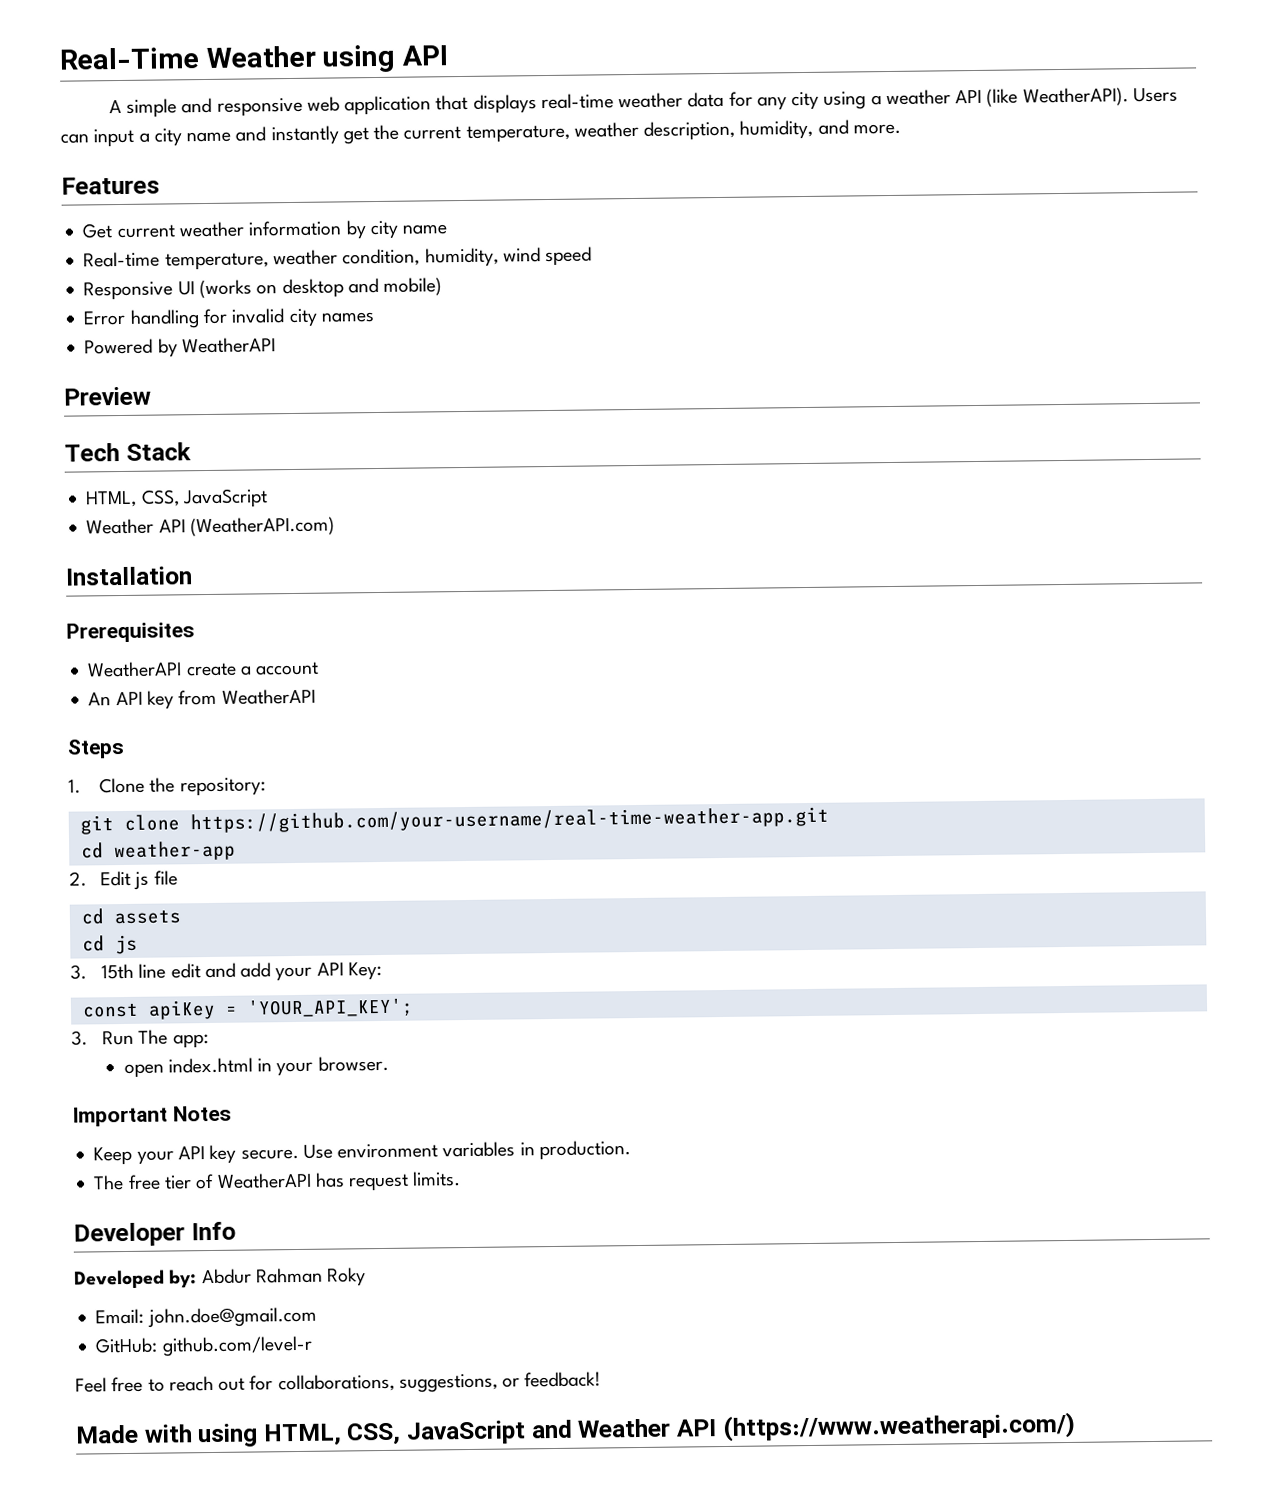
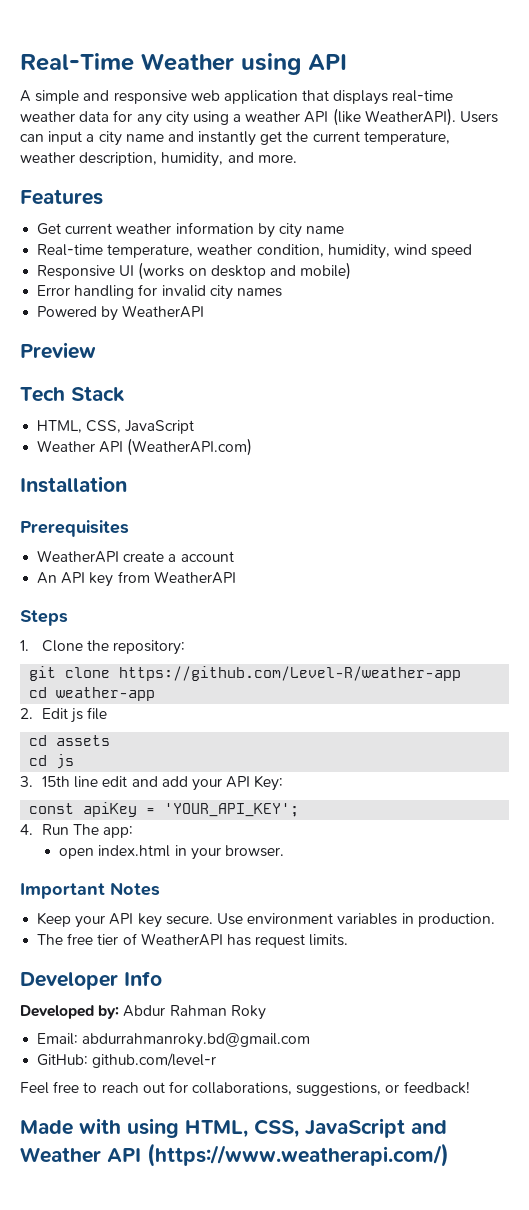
- git clone https://github.com/your-username/real-time-weather-app.git
+ git clone https://github.com/Level-R/weather-app
- 3. Run The app:
+ 4. Run The app:
- Email: john.doe@gmail.com
+ Email: abdurrahmanroky.bd@gmail.com

